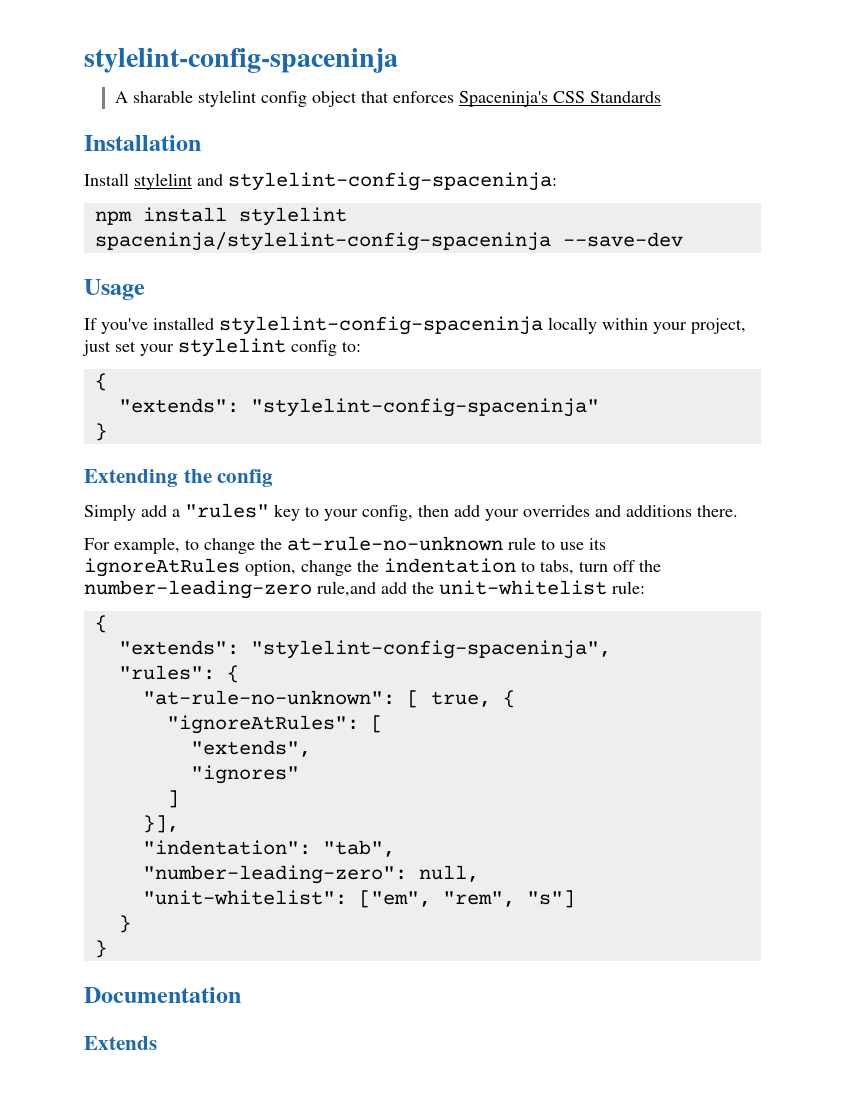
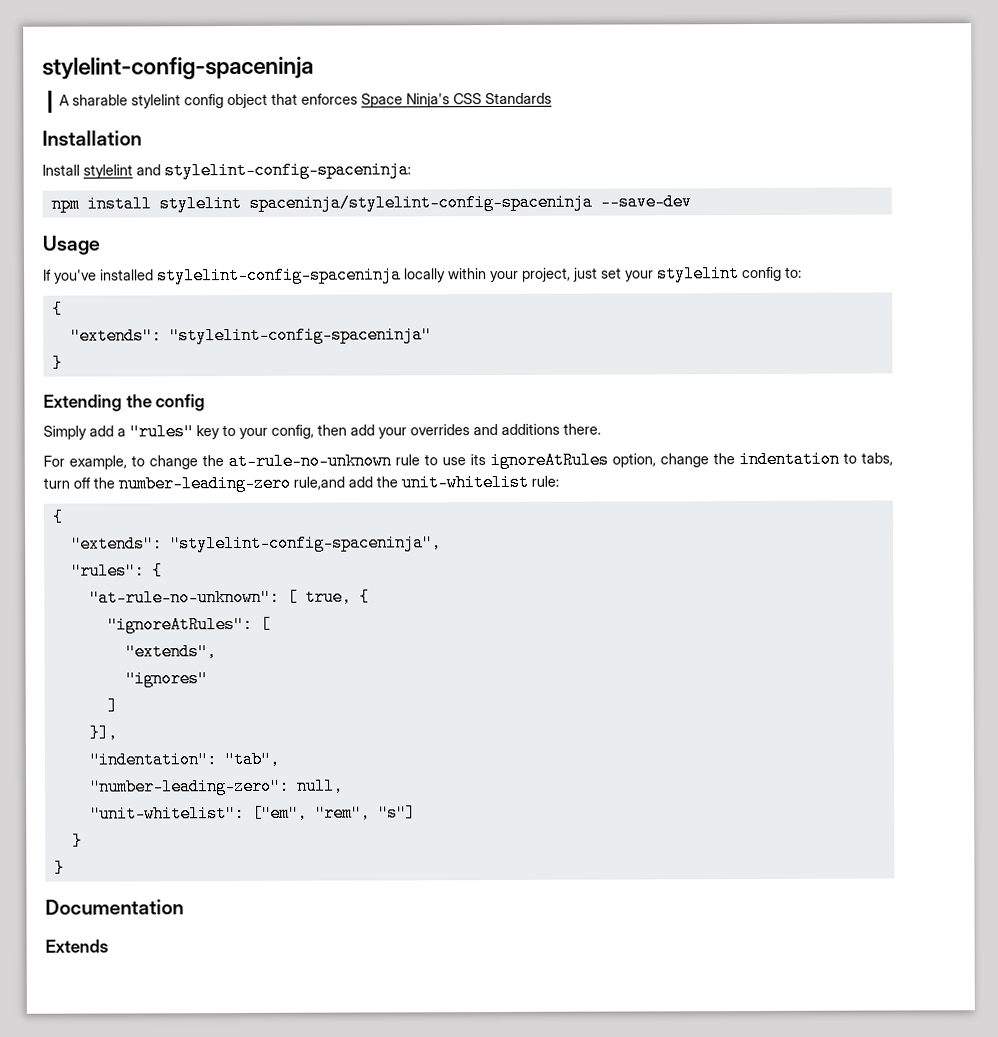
- A sharable stylelint config object that enforces Spaceninja's CSS Standards
+ A sharable stylelint config object that enforces Space Ninja's CSS Standards

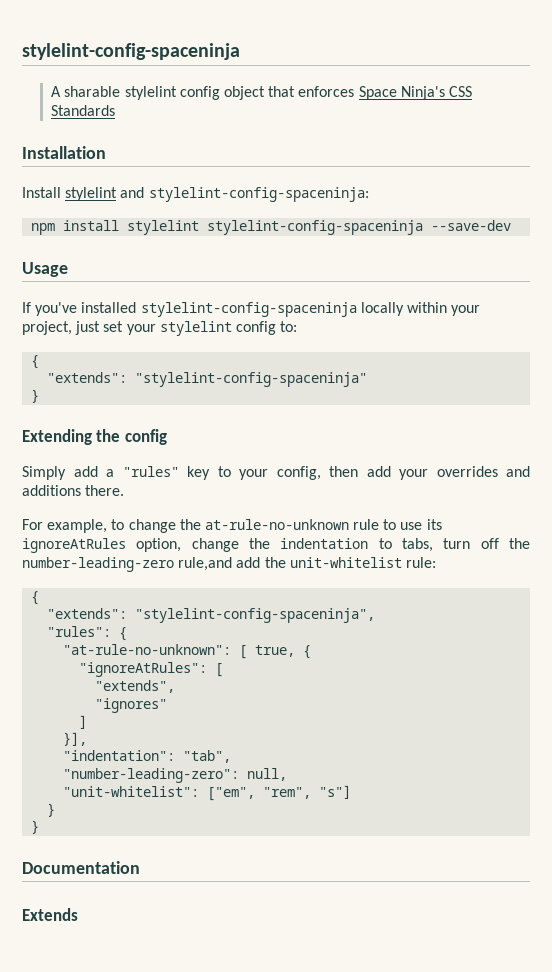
- npm install stylelint spaceninja/stylelint-config-spaceninja --save-dev
+ npm install stylelint stylelint-config-spaceninja --save-dev

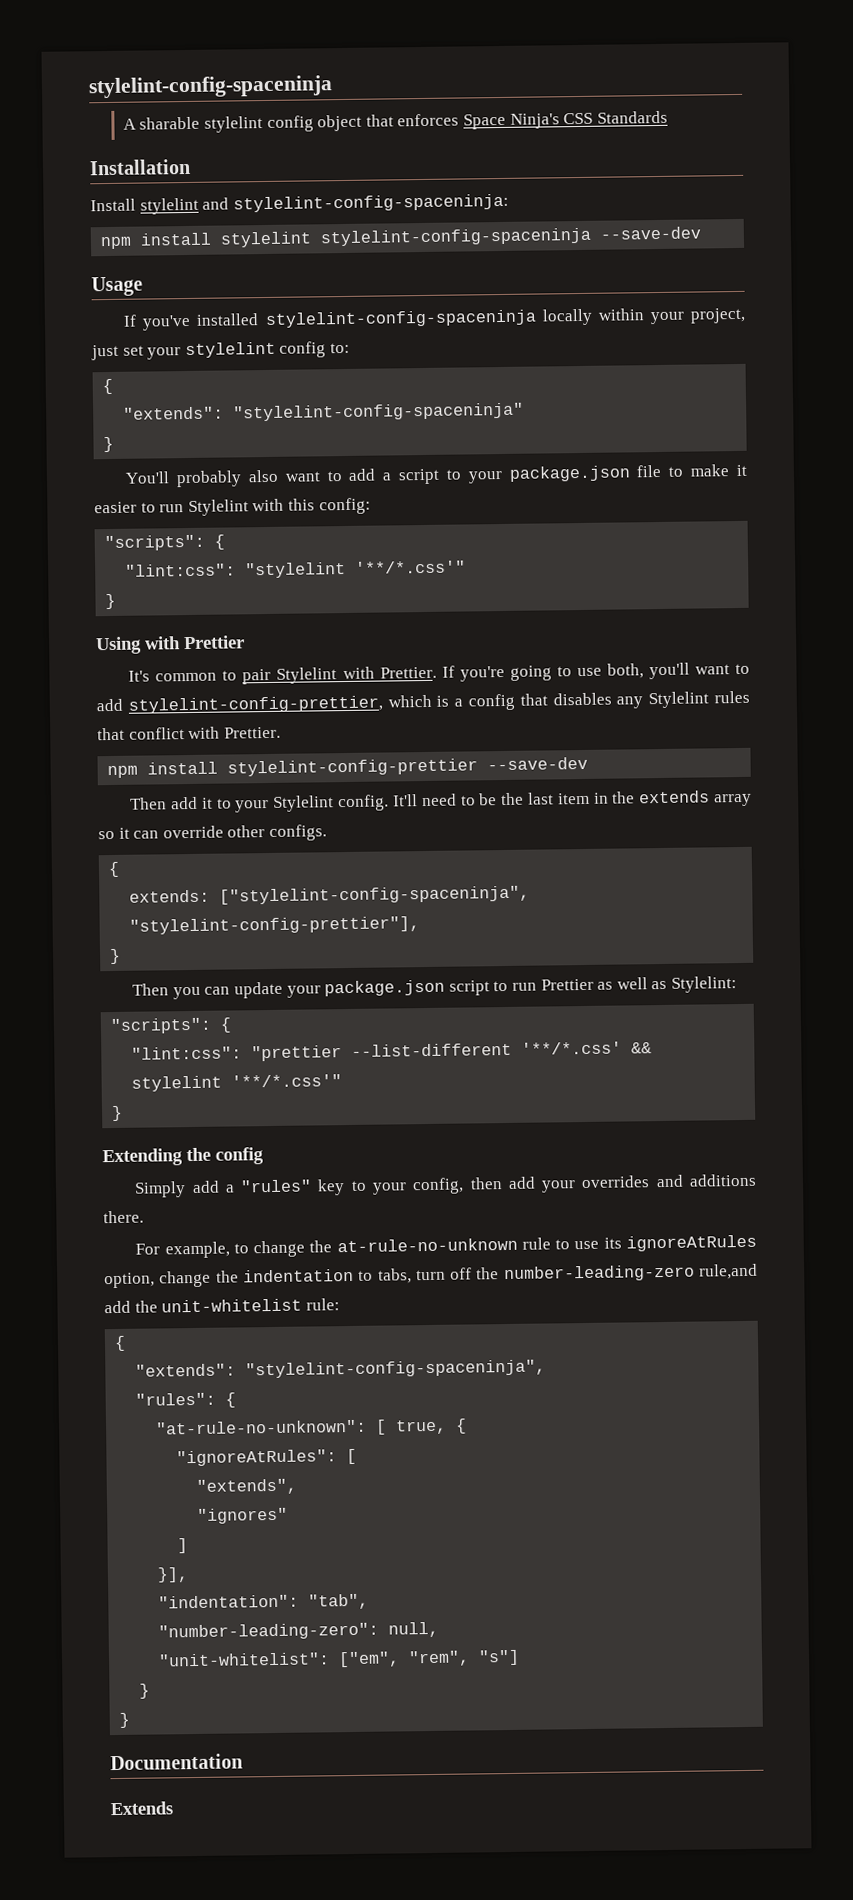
+ You'll probably also want to add a script to your package.json file to make it easier to run Stylelint with this config:
+ "scripts": {
+ "lint:css": "stylelint '**/*.css'"
+ }
+ Using with Prettier
+ It's common to pair Stylelint with Prettier. If you're going to use both, you'll want to add stylelint-config-prettier, which is a config that disables any Stylelint rules that conflict with Prettier.
+ npm install stylelint-config-prettier --save-dev
+ Then add it to your Stylelint config. It'll need to be the last item in the extends array so it can override other configs.
+ {
+ extends: ["stylelint-config-spaceninja", "stylelint-config-prettier"],
+ }
+ Then you can update your package.json script to run Prettier as well as Stylelint:
+ "scripts": {
+ "lint:css": "prettier --list-different '**/*.css' && stylelint '**/*.css'"
+ }

